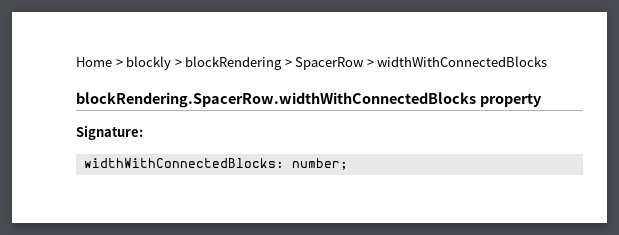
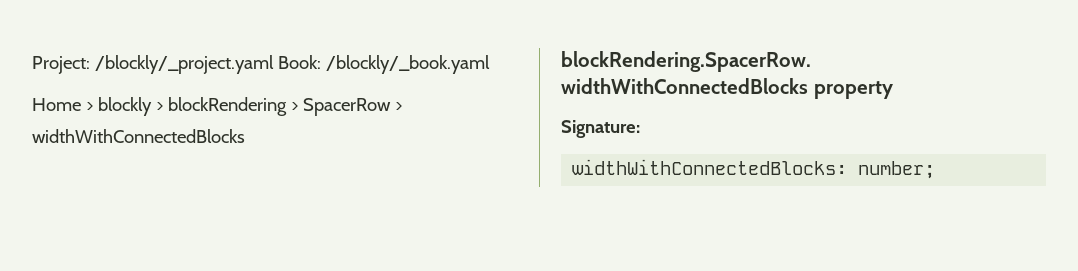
+ Project: /blockly/_project.yaml Book: /blockly/_book.yaml

